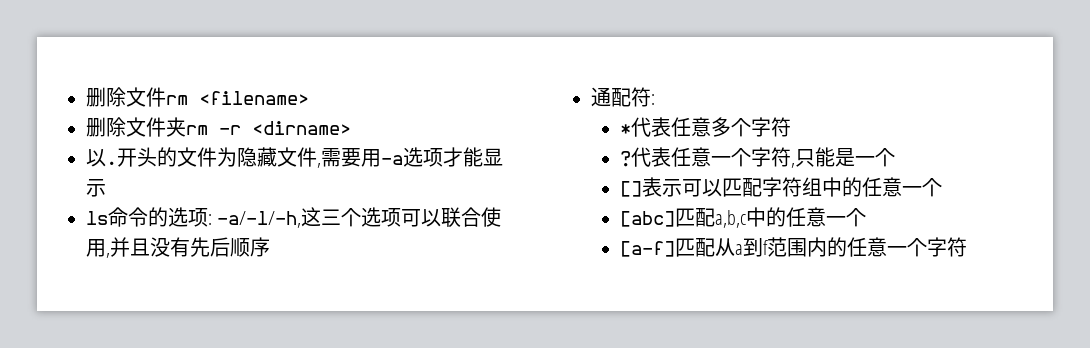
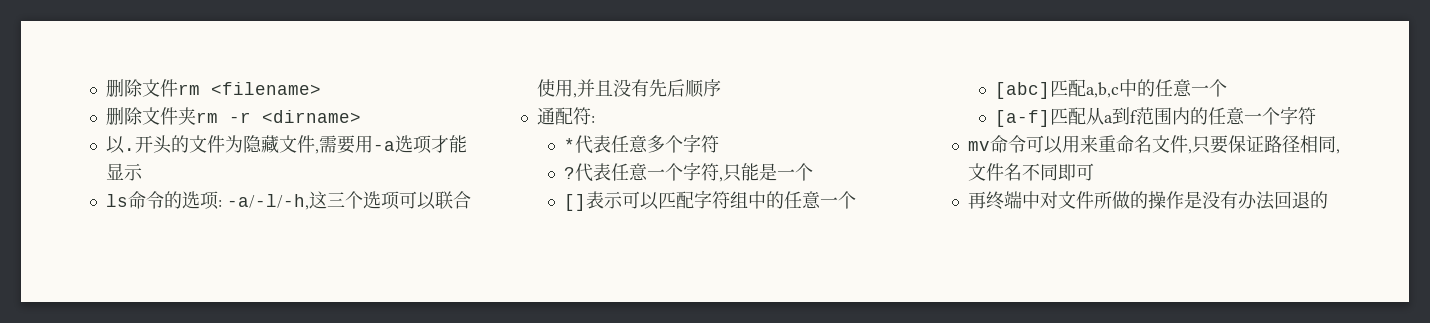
+ mv命令可以用来重命名文件,只要保证路径相同,文件名不同即可
+ 再终端中对文件所做的操作是没有办法回退的

